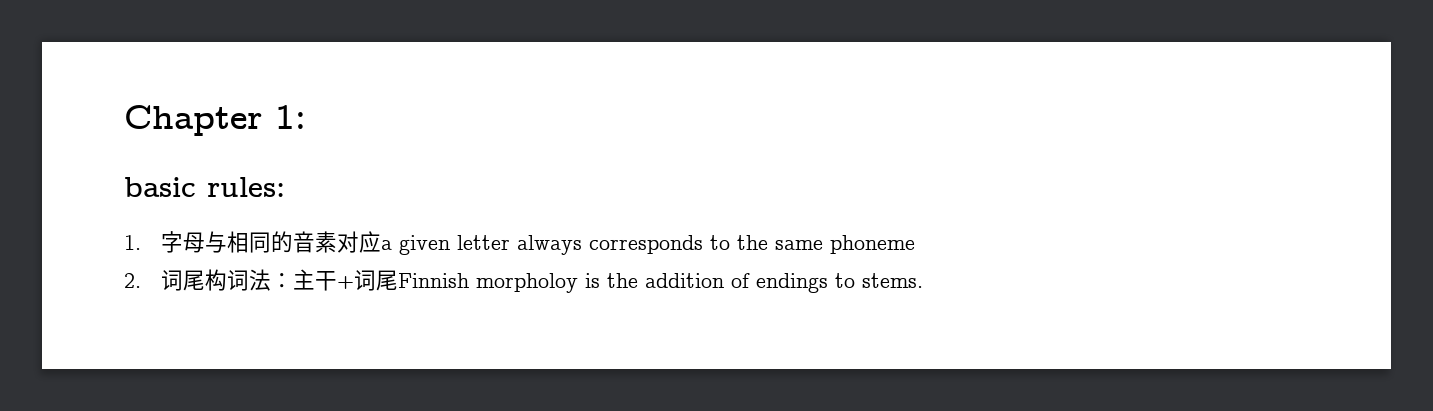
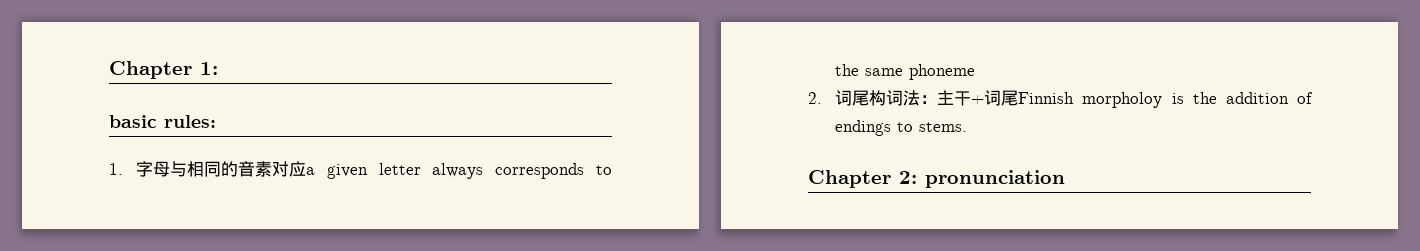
+ Chapter 2: pronunciation

